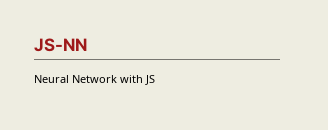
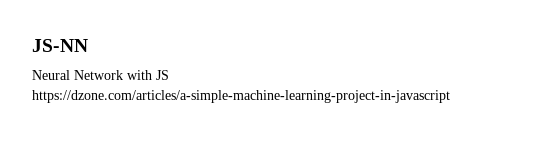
- Neural Network with JS
+ Neural Network with JS https://dzone.com/articles/a-simple-machine-learning-project-in-javascript

